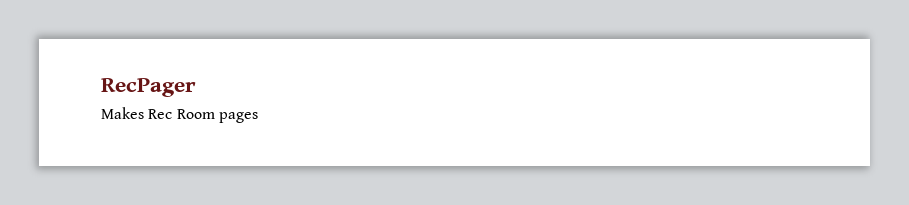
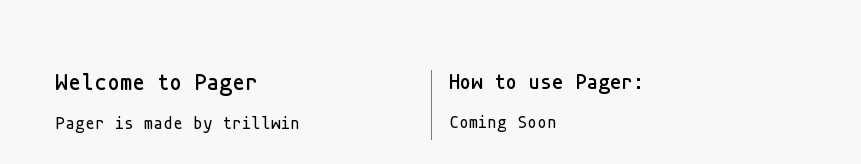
- RecPager
- Makes Rec Room pages
+ Welcome to Pager
+ Pager is made by trillwin
+ How to use Pager:
+ Coming Soon

